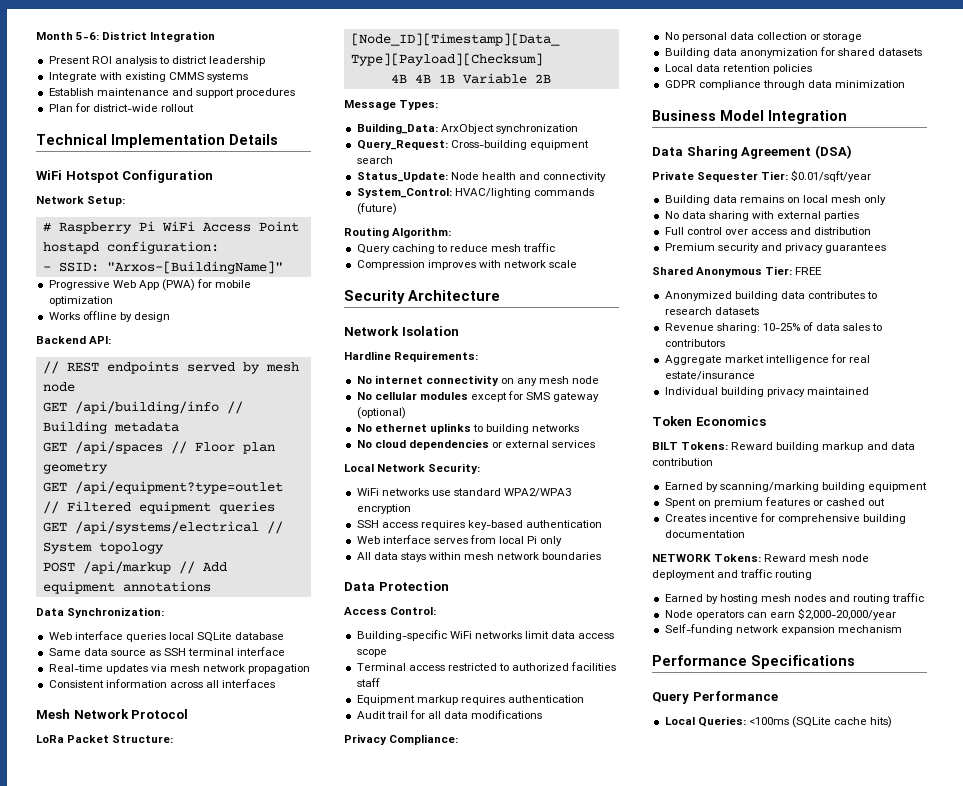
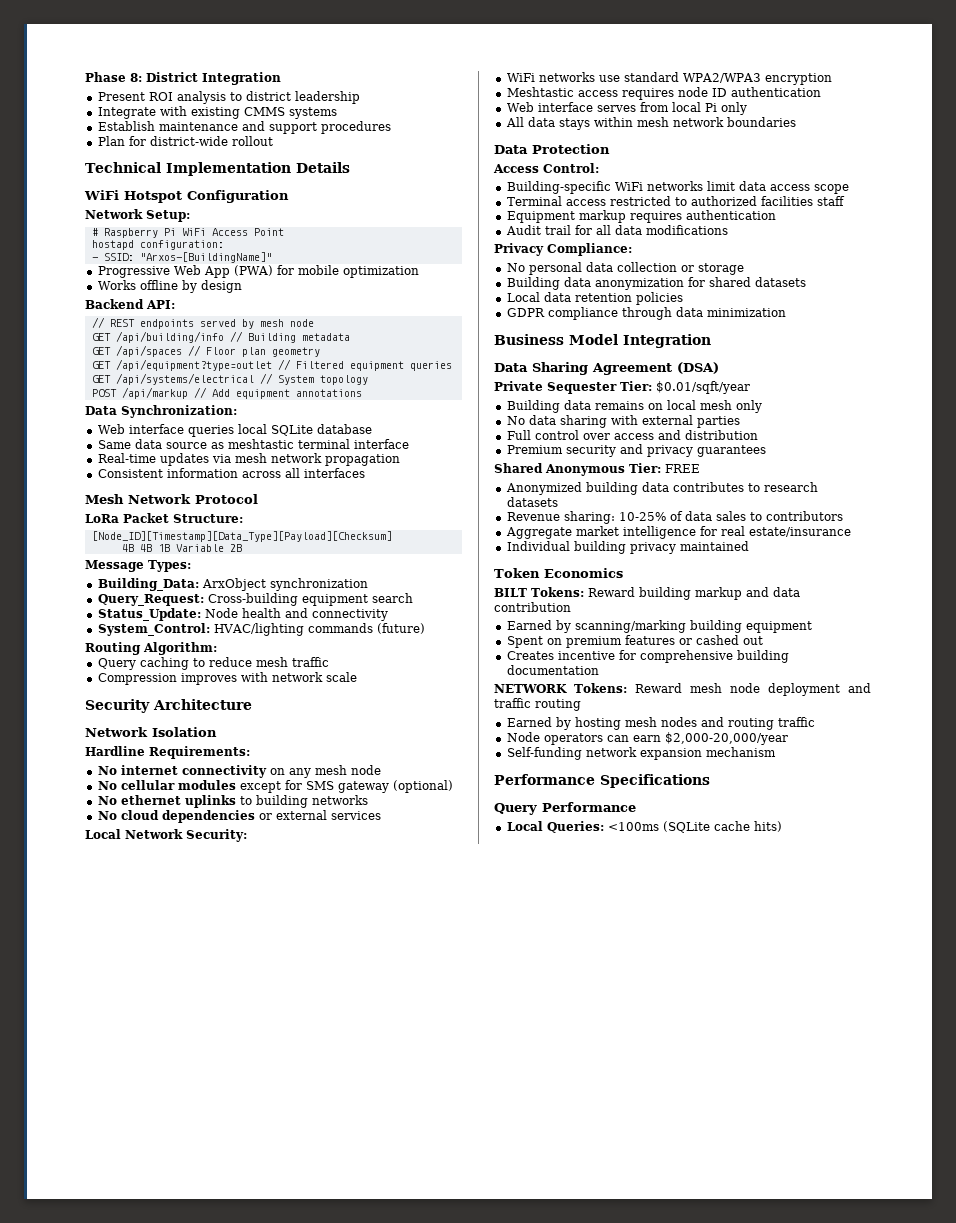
- Month 5-6: District Integration
+ Phase 8: District Integration
- Same data source as SSH terminal interface
+ Same data source as meshtastic terminal interface
- SSH access requires key-based authentication
+ Meshtastic access requires node ID authentication

